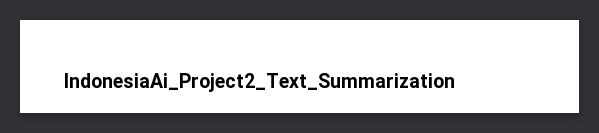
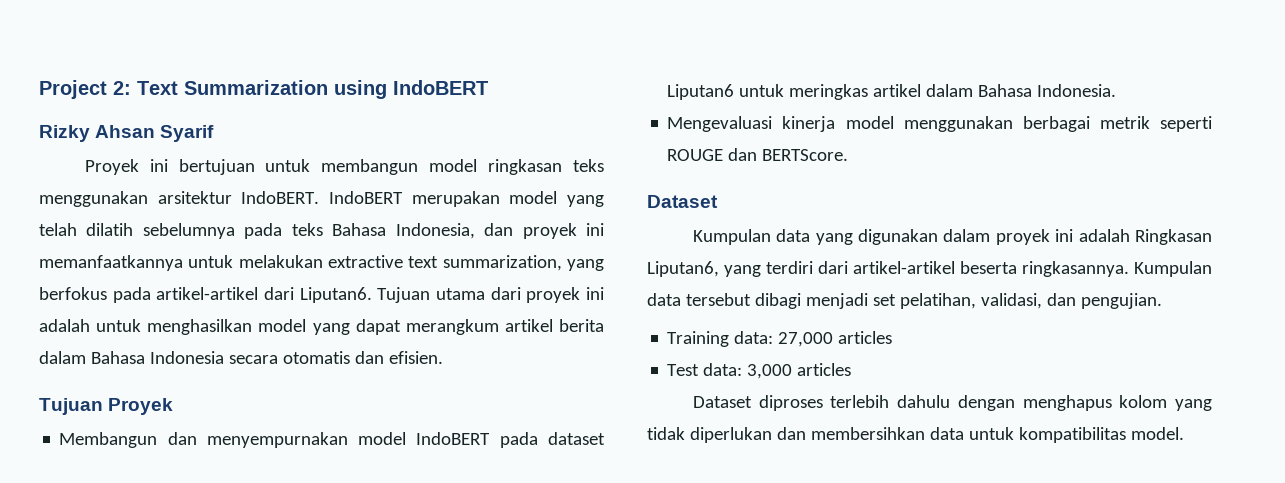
- IndonesiaAi_Project2_Text_Summarization
+ Project 2: Text Summarization using IndoBERT
+ Rizky Ahsan Syarif
+ Proyek ini bertujuan untuk membangun model ringkasan teks menggunakan arsitektur IndoBERT. IndoBERT merupakan model yang telah dilatih sebelumnya pada teks Bahasa Indonesia, dan proyek ini memanfaatkannya untuk melakukan extractive text summarization, yang berfokus pada artikel-artikel dari Liputan6. Tujuan utama dari proyek ini adalah untuk menghasilkan model yang dapat merangkum artikel berita dalam Bahasa Indonesia secara otomatis dan efisien.
+ Tujuan Proyek
+ Membangun dan menyempurnakan model IndoBERT pada dataset Liputan6 untuk meringkas artikel dalam Bahasa Indonesia.
+ Mengevaluasi kinerja model menggunakan berbagai metrik seperti ROUGE dan BERTScore.
+ Dataset
+ Kumpulan data yang digunakan dalam proyek ini adalah Ringkasan Liputan6, yang terdiri dari artikel-artikel beserta ringkasannya. Kumpulan data tersebut dibagi menjadi set pelatihan, validasi, dan pengujian.
+ Training data: 27,000 articles
+ Test data: 3,000 articles
+ Dataset diproses terlebih dahulu dengan menghapus kolom yang tidak diperlukan dan membersihkan data untuk kompatibilitas model.

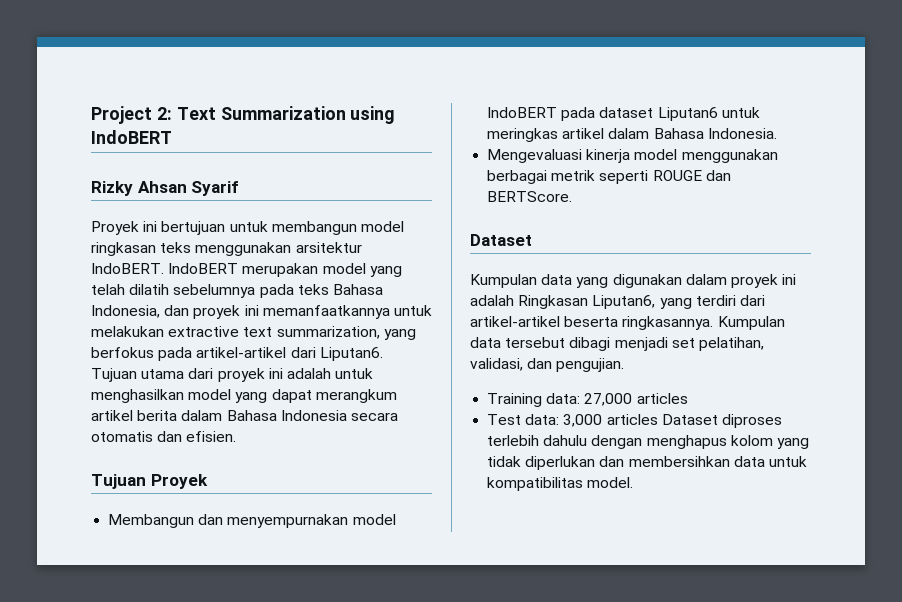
- Test data: 3,000 articles
- Dataset diproses terlebih dahulu dengan menghapus kolom yang tidak diperlukan dan membersihkan data untuk kompatibilitas model.
+ Test data: 3,000 articles Dataset diproses terlebih dahulu dengan menghapus kolom yang tidak diperlukan dan membersihkan data untuk kompatibilitas model.

